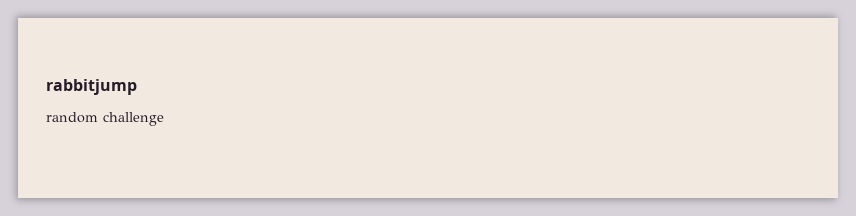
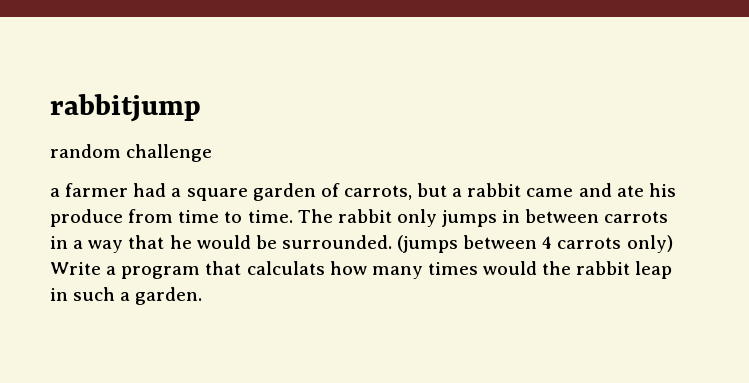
+ a farmer had a square garden of carrots, but a rabbit came and ate his produce from time to time. The rabbit only jumps in between carrots in a way that he would be surrounded. (jumps between 4 carrots only) Write a program that calculats how many times would the rabbit leap in such a garden.

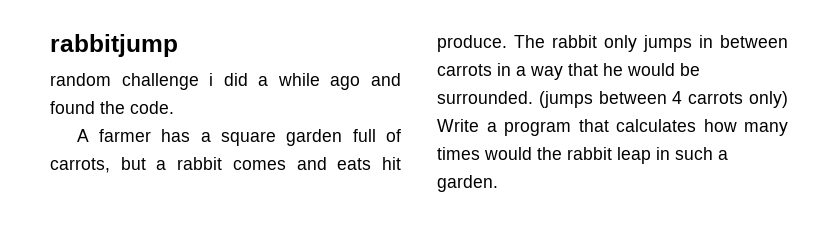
- random challenge
- a farmer had a square garden of carrots, but a rabbit came and ate his produce from time to time.
+ random challenge i did a while ago and found the code.
+ A farmer has a square garden full of carrots, but a rabbit comes and eats hit produce.
- (jumps between 4 carrots only) Write a program that calculats how many times would the rabbit leap in such a garden.
+ (jumps between 4 carrots only) Write a program that calculates how many times would the rabbit leap in such a garden.

